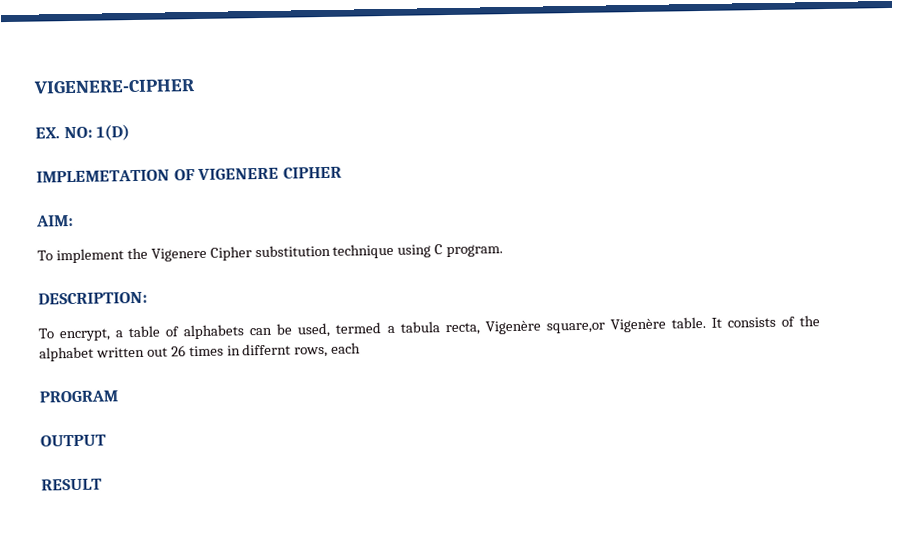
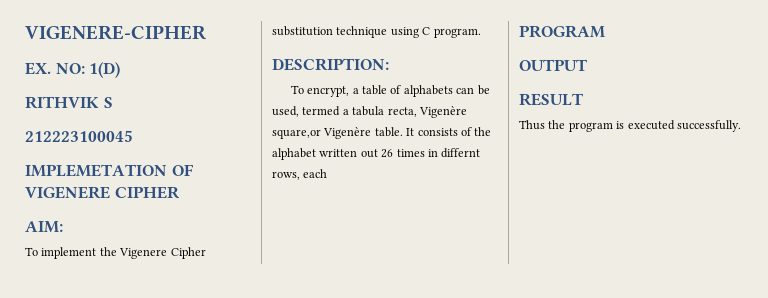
+ RITHVIK S
+ 212223100045
+ Thus the program is executed successfully.

